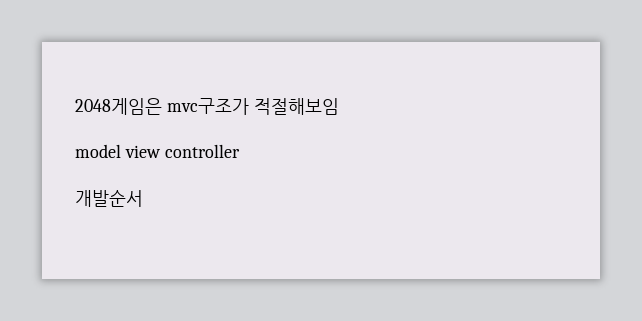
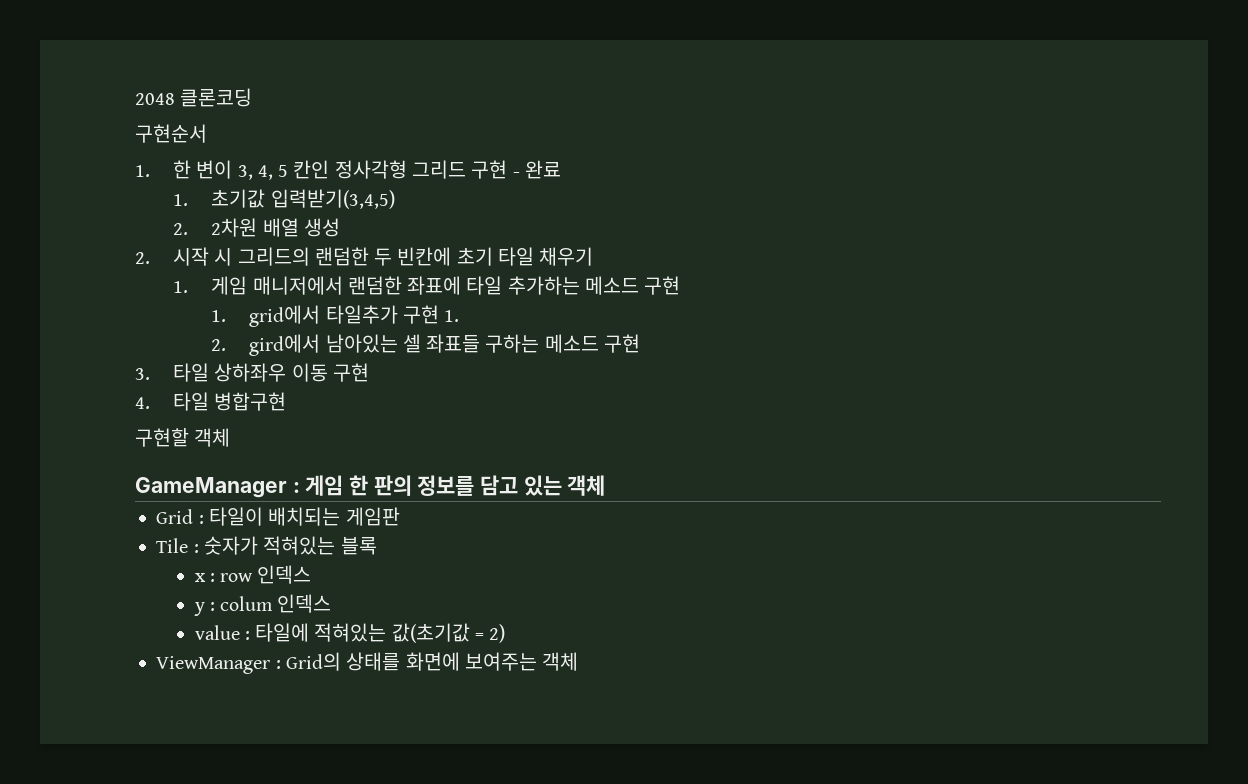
- 2048게임은 mvc구조가 적절해보임
- model view controller
- 개발순서
+ 2048 클론코딩
+ 구현순서
+ 1. 한 변이 3, 4, 5 칸인 정사각형 그리드 구현 - 완료
+ 1. 초기값 입력받기(3,4,5)
+ 2. 2차원 배열 생성
+ 2. 시작 시 그리드의 랜덤한 두 빈칸에 초기 타일 채우기
+ 1. 게임 매니저에서 랜덤한 좌표에 타일 추가하는 메소드 구현
+ 1. grid에서 타일추가 구현 1.
+ 2. gird에서 남아있는 셀 좌표들 구하는 메소드 구현
+ 3. 타일 상하좌우 이동 구현
+ 4. 타일 병합구현
+ 구현할 객체
+ GameManager : 게임 한 판의 정보를 담고 있는 객체
+ Grid : 타일이 배치되는 게임판
+ Tile : 숫자가 적혀있는 블록
+ x : row 인덱스
+ y : colum 인덱스
+ value : 타일에 적혀있는 값(초기값 = 2)
+ ViewManager : Grid의 상태를 화면에 보여주는 객체

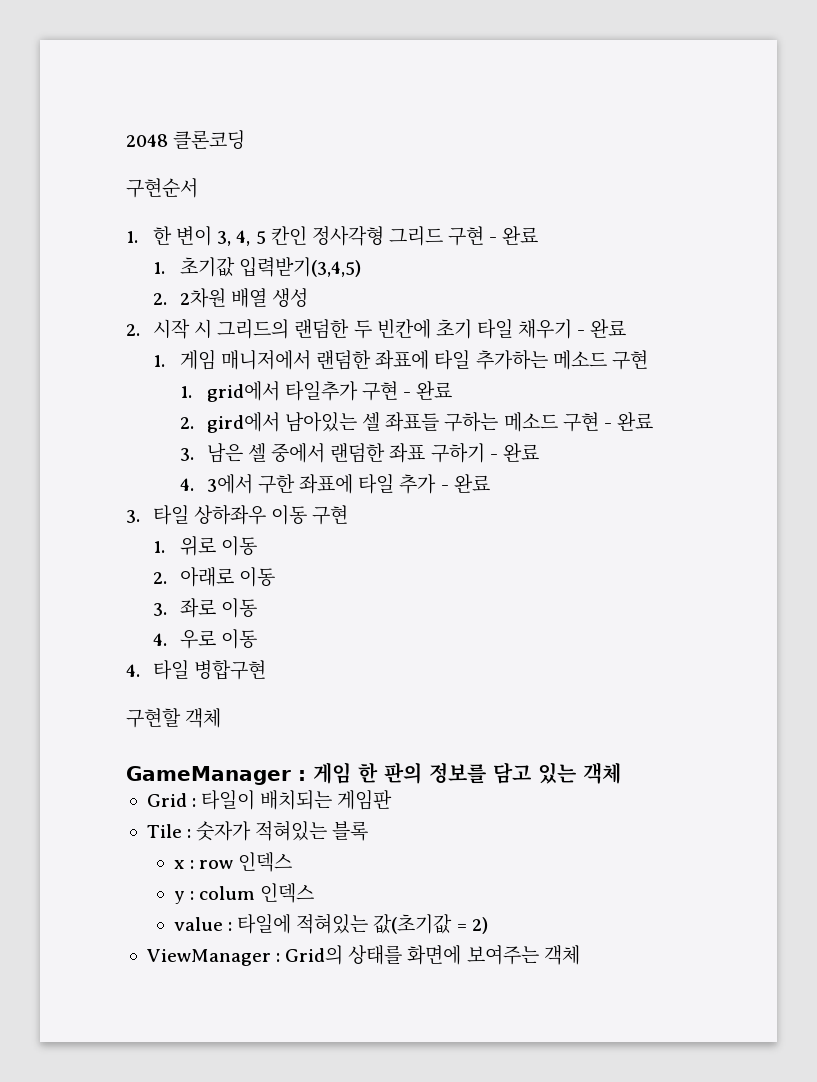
- 2. 시작 시 그리드의 랜덤한 두 빈칸에 초기 타일 채우기
+ 2. 시작 시 그리드의 랜덤한 두 빈칸에 초기 타일 채우기 - 완료
- 1. grid에서 타일추가 구현 1.
+ 1. grid에서 타일추가 구현 - 완료
- 2. gird에서 남아있는 셀 좌표들 구하는 메소드 구현
+ 2. gird에서 남아있는 셀 좌표들 구하는 메소드 구현 - 완료
+ 3. 남은 셀 중에서 랜덤한 좌표 구하기 - 완료
+ 4. 3에서 구한 좌표에 타일 추가 - 완료
+ 1. 위로 이동
+ 2. 아래로 이동
+ 3. 좌로 이동
+ 4. 우로 이동

